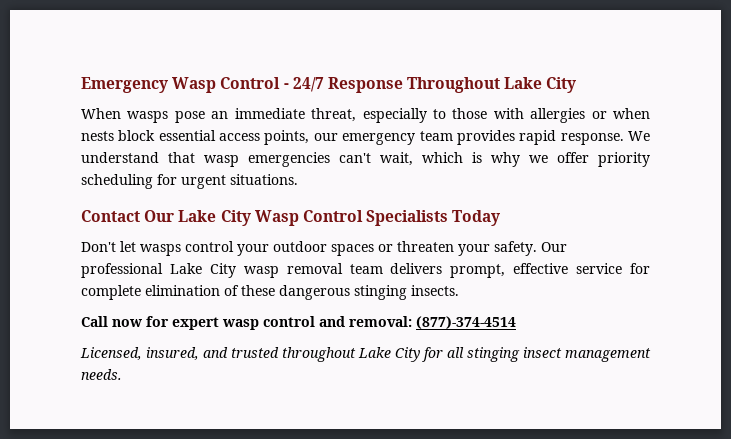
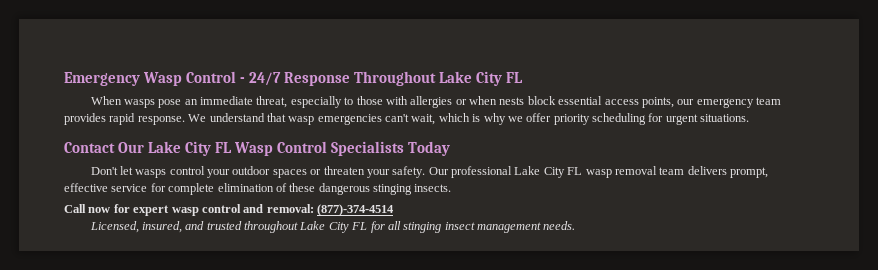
- Emergency Wasp Control - 24/7 Response Throughout Lake City
+ Emergency Wasp Control - 24/7 Response Throughout Lake City FL
- Contact Our Lake City Wasp Control Specialists Today
+ Contact Our Lake City FL Wasp Control Specialists Today
- Our professional Lake City wasp removal team delivers prompt, effective service for complete elimination of these dangerous stinging insects.
+ Our professional Lake City FL wasp removal team delivers prompt, effective service for complete elimination of these dangerous stinging insects.
- Licensed, insured, and trusted throughout Lake City for all stinging insect management needs.
+ Licensed, insured, and trusted throughout Lake City FL for all stinging insect management needs.

